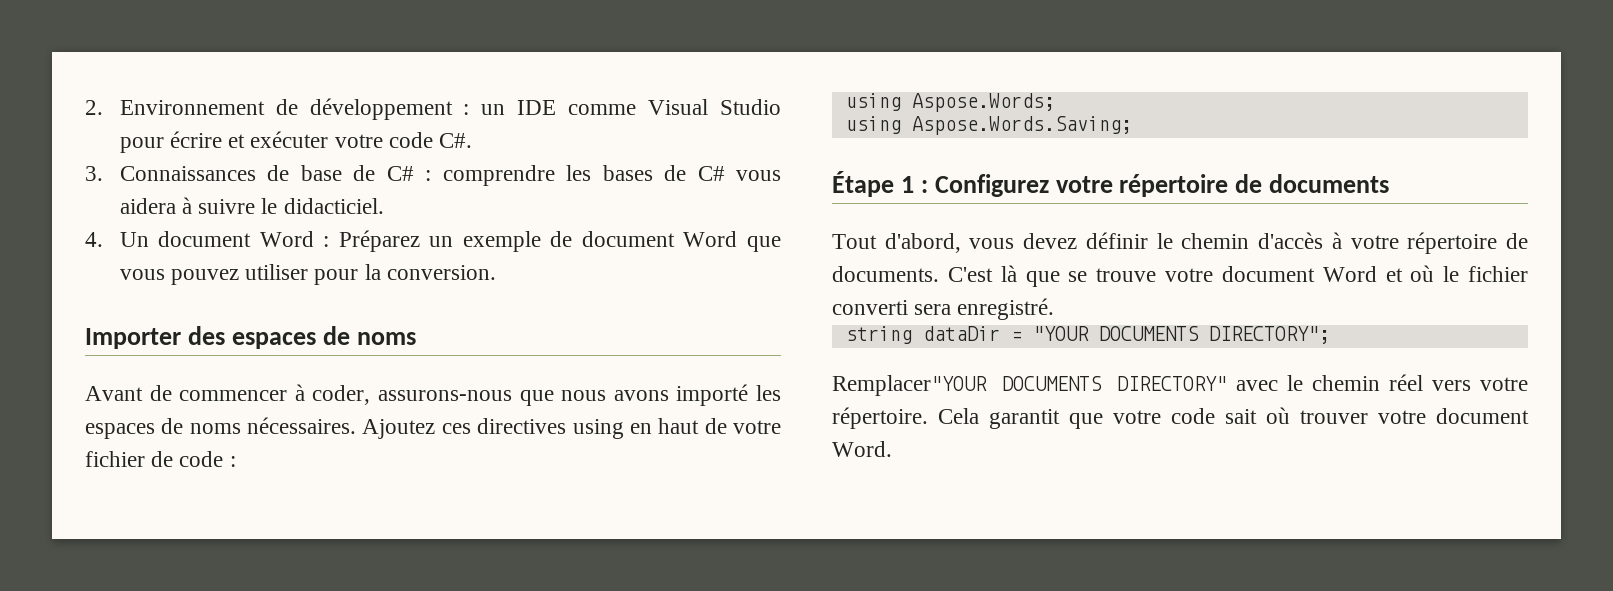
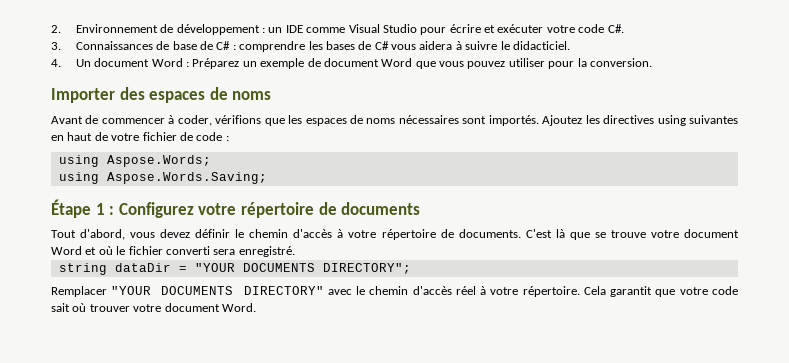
- Avant de commencer à coder, assurons-nous que nous avons importé les espaces de noms nécessaires. Ajoutez ces directives using en haut de votre fichier de code :
+ Avant de commencer à coder, vérifions que les espaces de noms nécessaires sont importés. Ajoutez les directives using suivantes en haut de votre fichier de code :
- Remplacer"YOUR DOCUMENTS DIRECTORY" avec le chemin réel vers votre répertoire.
+ Remplacer "YOUR DOCUMENTS DIRECTORY" avec le chemin d'accès réel à votre répertoire.

